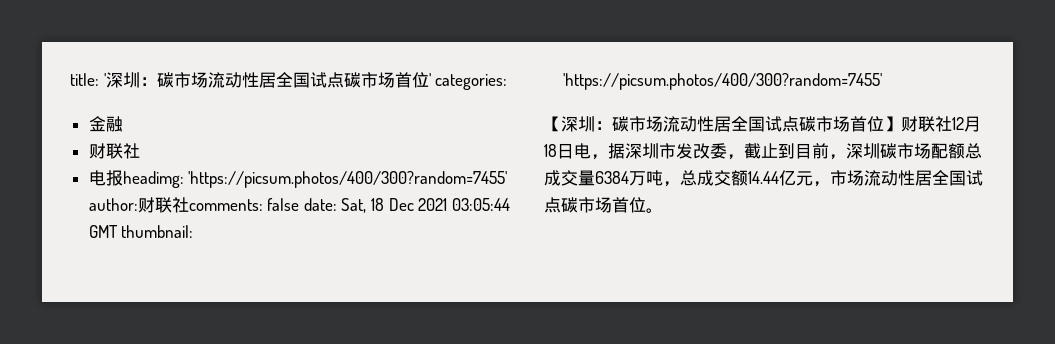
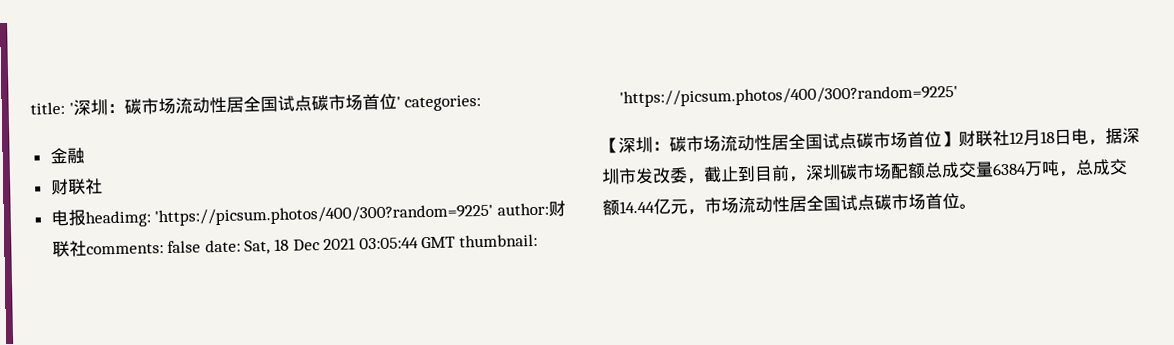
- 电报headimg: 'https://picsum.photos/400/300?random=7455' author:财联社comments: false date: Sat, 18 Dec 2021 03:05:44 GMT thumbnail: 'https://picsum.photos/400/300?random=7455'
+ 电报headimg: 'https://picsum.photos/400/300?random=9225' author:财联社comments: false date: Sat, 18 Dec 2021 03:05:44 GMT thumbnail: 'https://picsum.photos/400/300?random=9225'

